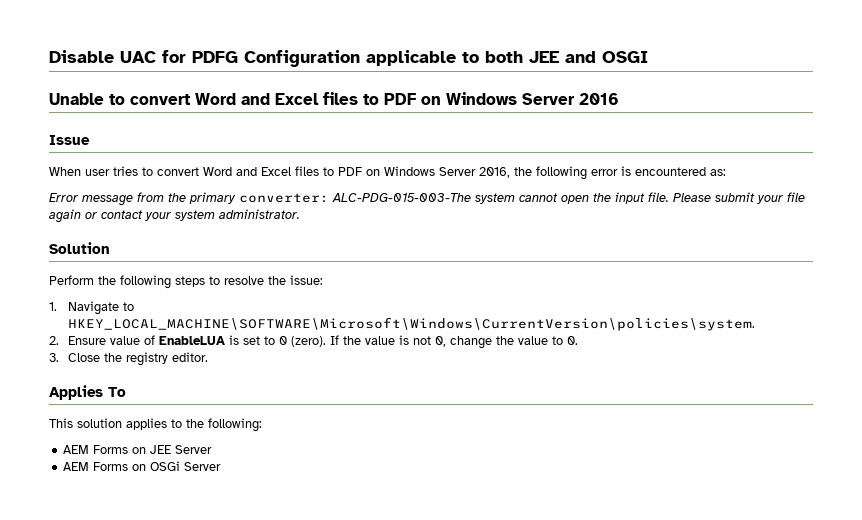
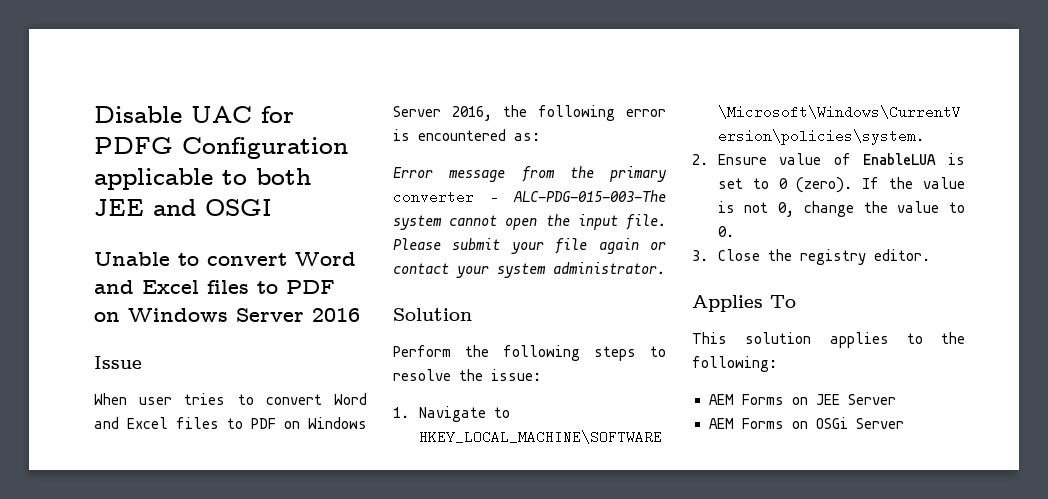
- Error message from the primary converter: ALC-PDG-015-003-The system cannot open the input file.
+ Error message from the primary converter - ALC-PDG-015-003-The system cannot open the input file.

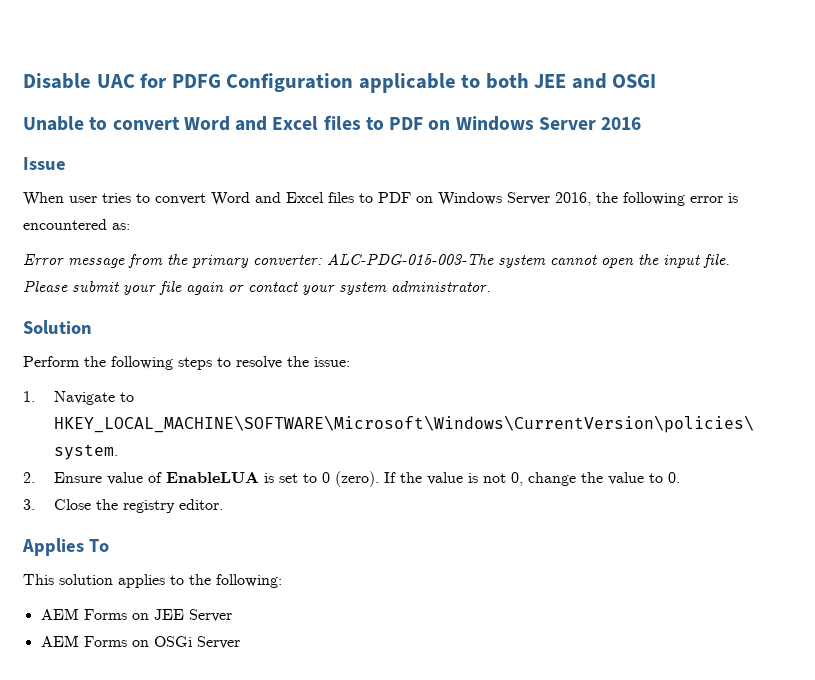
- Error message from the primary converter - ALC-PDG-015-003-The system cannot open the input file.
+ Error message from the primary converter: ALC-PDG-015-003-The system cannot open the input file.

